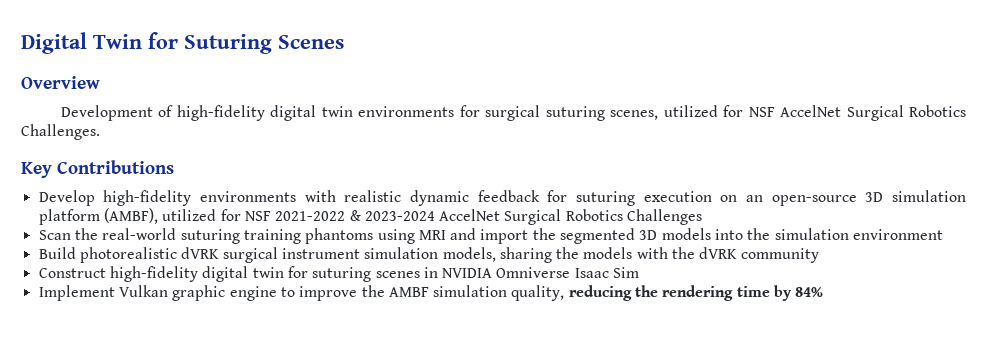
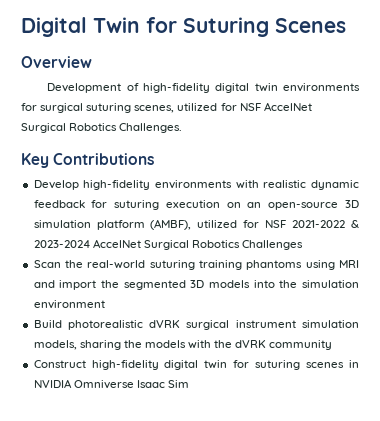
- Implement Vulkan graphic engine to improve the AMBF simulation quality, reducing the rendering time by 84%

